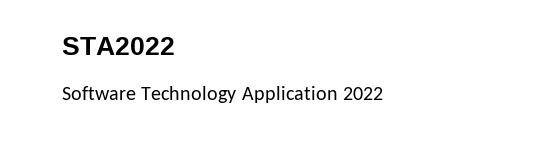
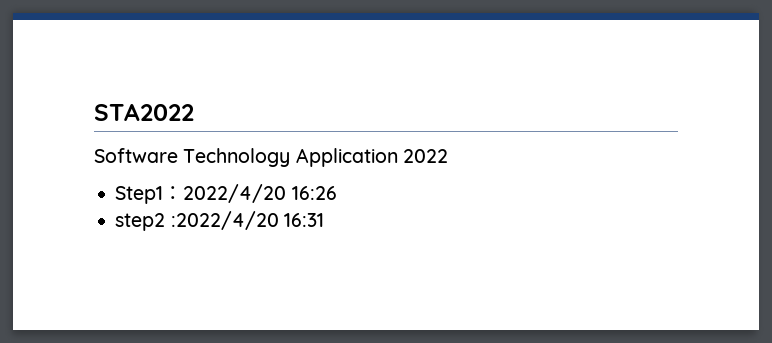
+ Step1：2022/4/20 16:26
+ step2 :2022/4/20 16:31

